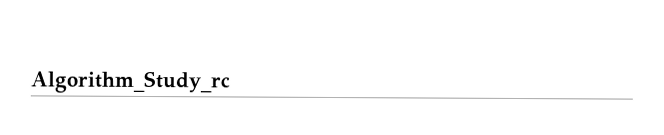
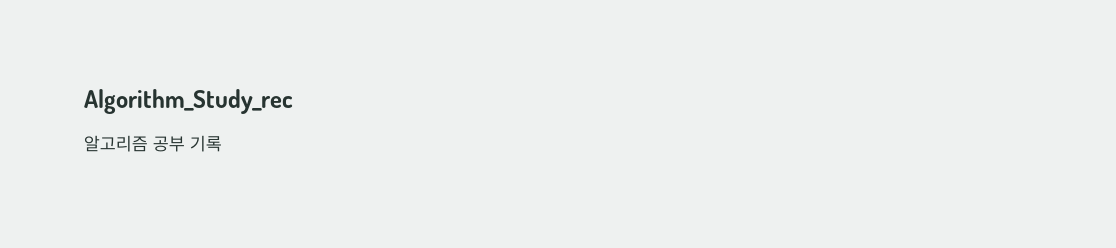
- Algorithm_Study_rc
+ Algorithm_Study_rec
+ 알고리즘 공부 기록

